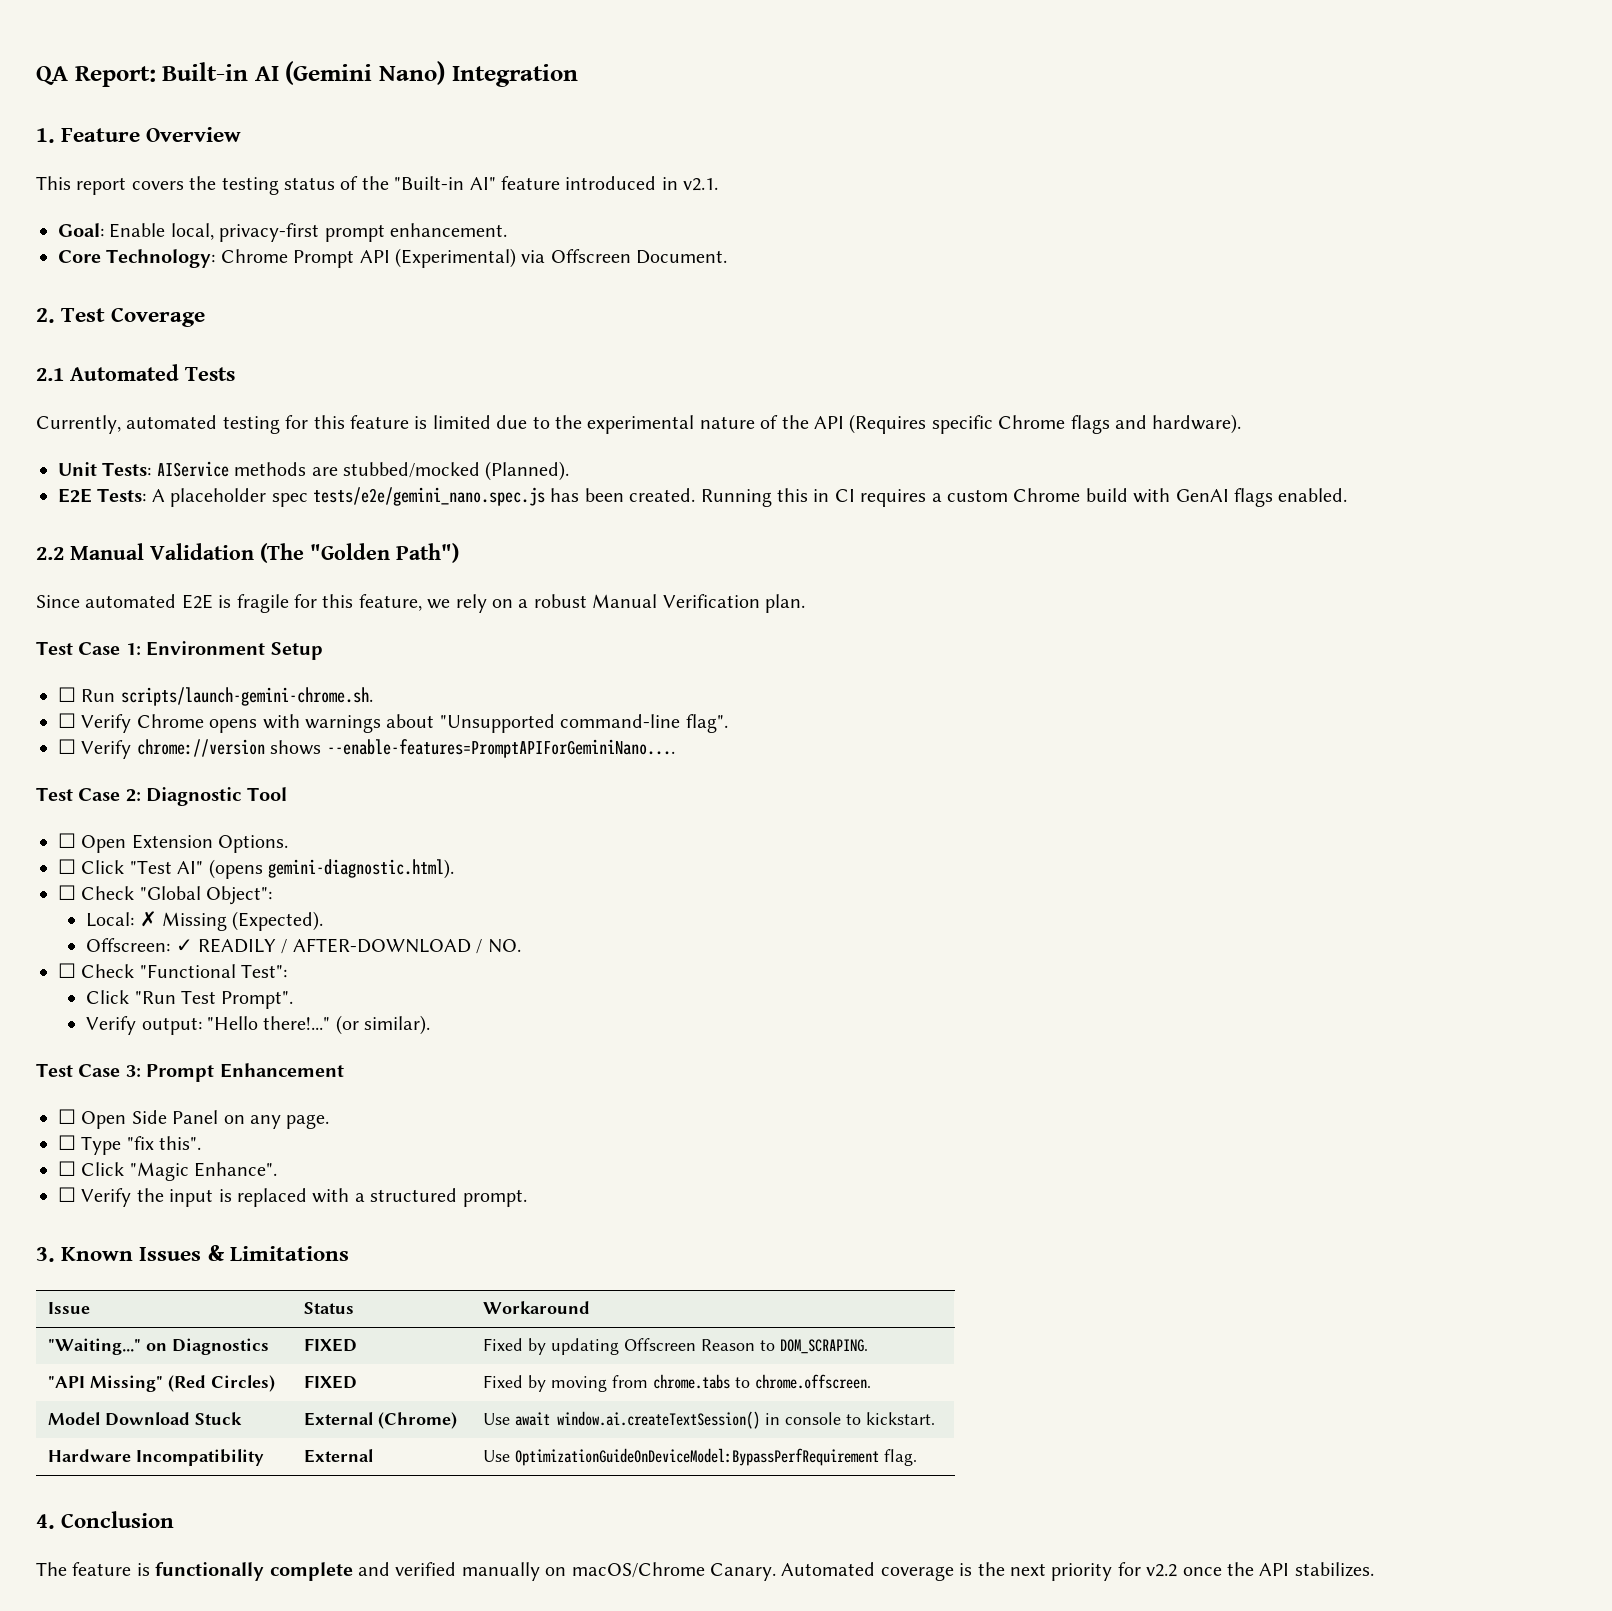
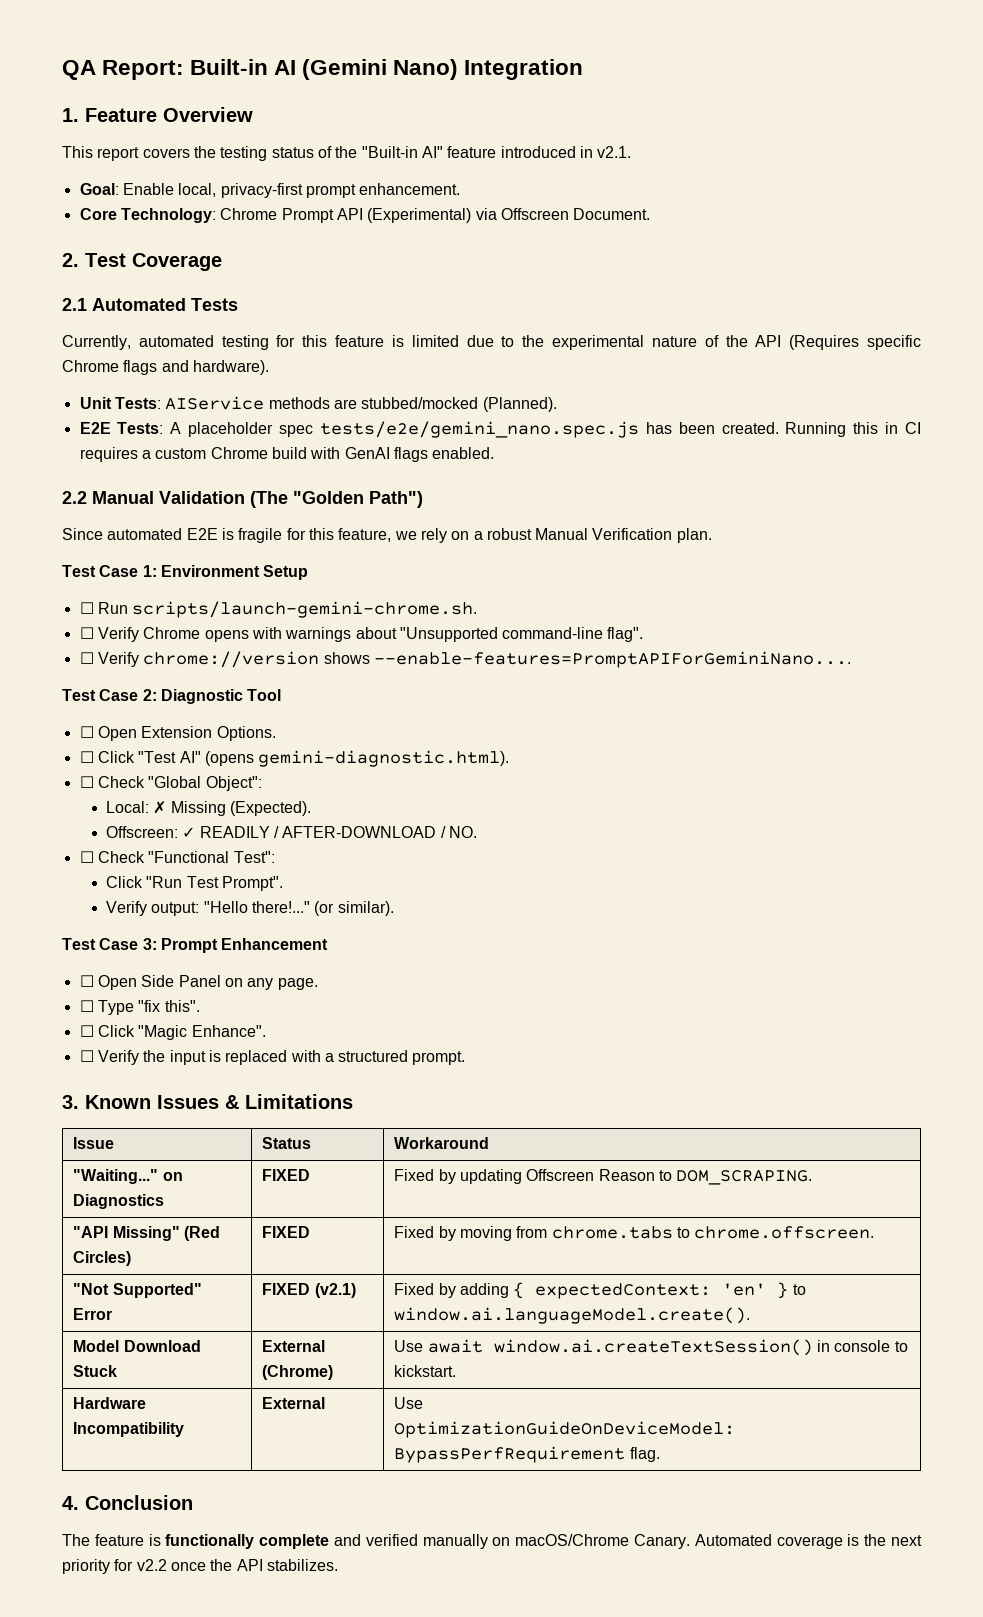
+ "Not Supported" Error | FIXED (v2.1) | Fixed by adding { expectedContext: 'en' } to window.ai.languageModel.create().

